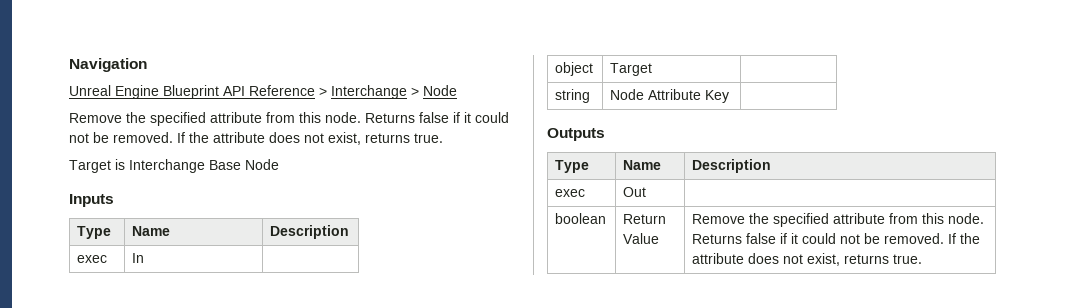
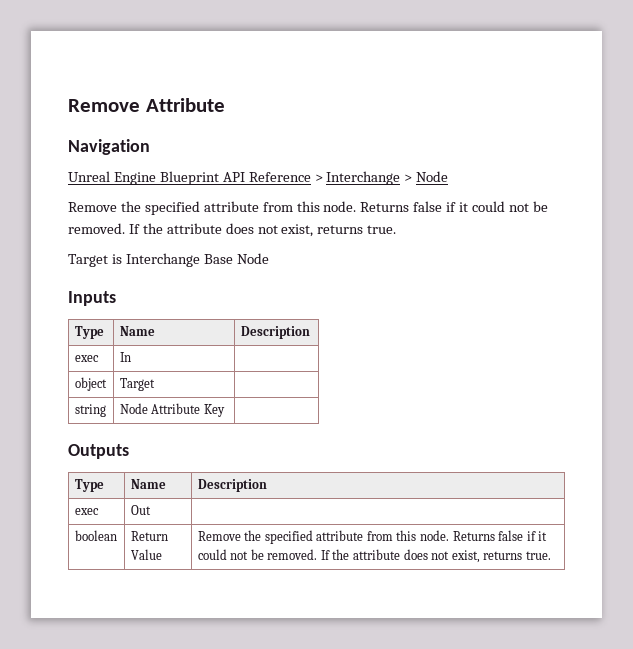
+ Remove Attribute

